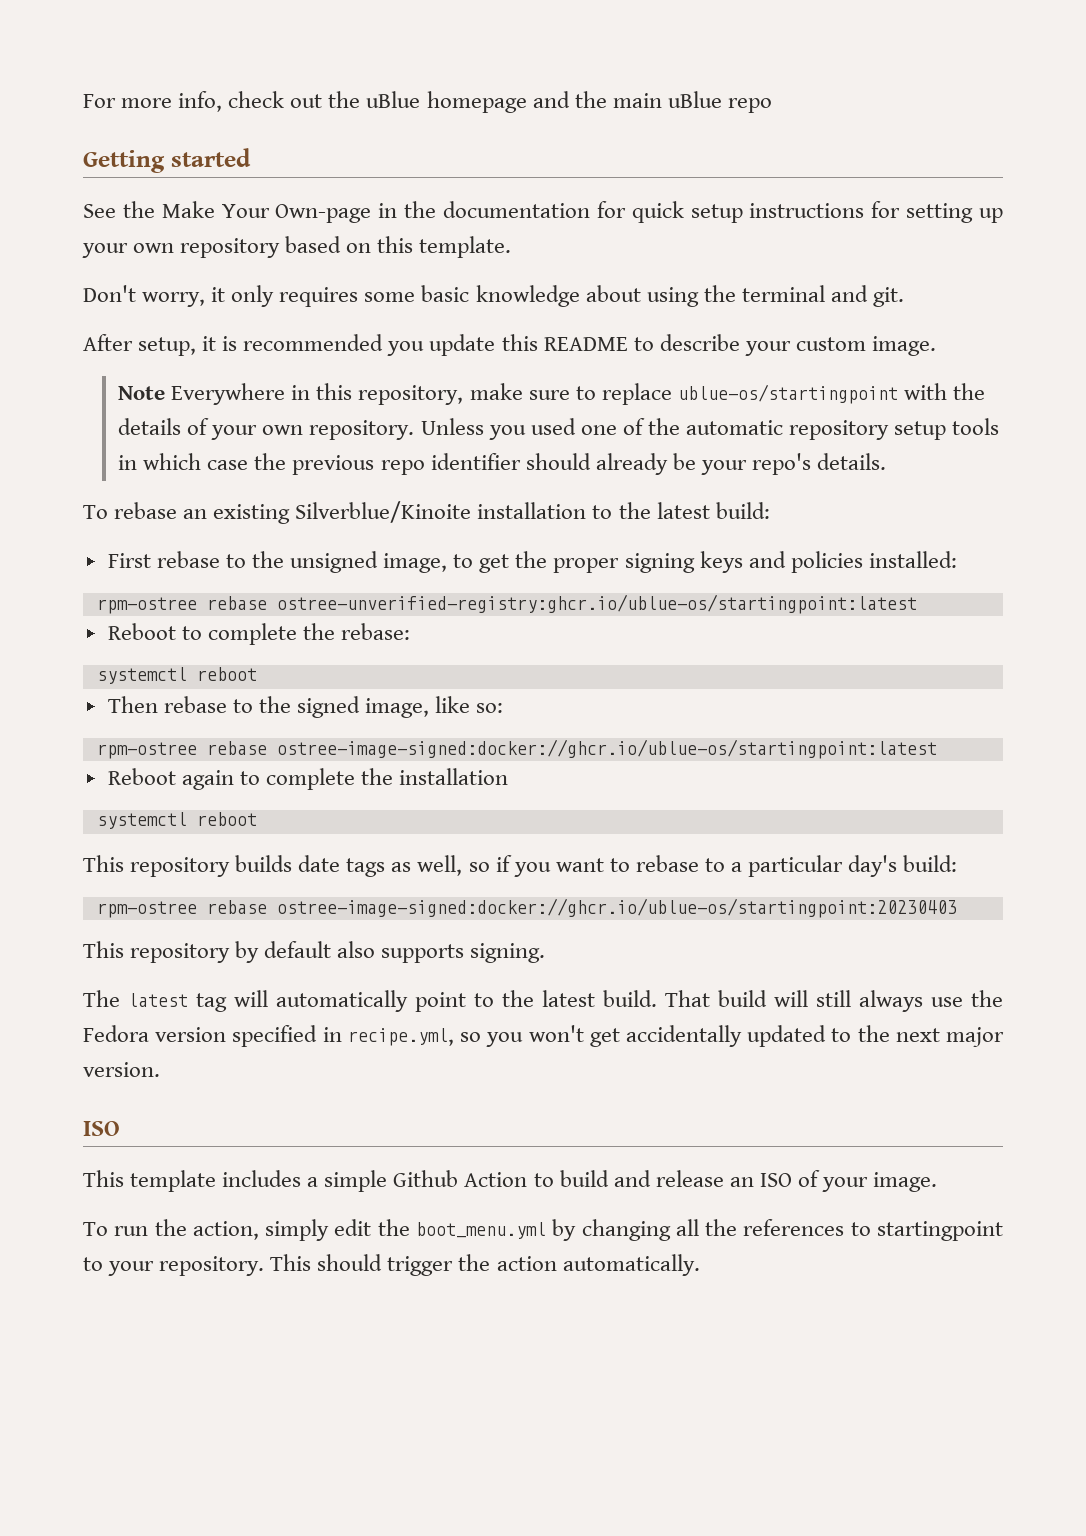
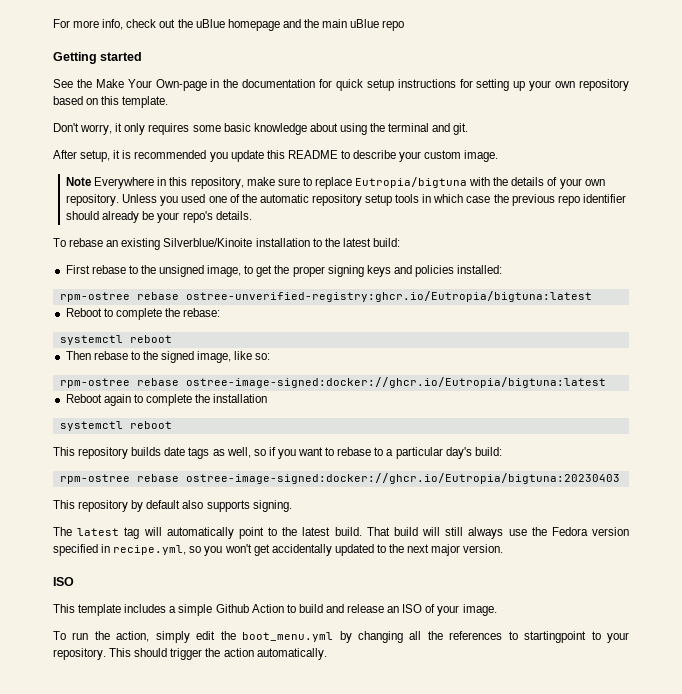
- Note Everywhere in this repository, make sure to replace ublue-os/startingpoint with the details of your own repository.
+ Note Everywhere in this repository, make sure to replace Eutropia/bigtuna with the details of your own repository.
- rpm-ostree rebase ostree-unverified-registry:ghcr.io/ublue-os/startingpoint:latest
+ rpm-ostree rebase ostree-unverified-registry:ghcr.io/Eutropia/bigtuna:latest
- rpm-ostree rebase ostree-image-signed:docker://ghcr.io/ublue-os/startingpoint:latest
+ rpm-ostree rebase ostree-image-signed:docker://ghcr.io/Eutropia/bigtuna:latest
- rpm-ostree rebase ostree-image-signed:docker://ghcr.io/ublue-os/startingpoint:20230403
+ rpm-ostree rebase ostree-image-signed:docker://ghcr.io/Eutropia/bigtuna:20230403

